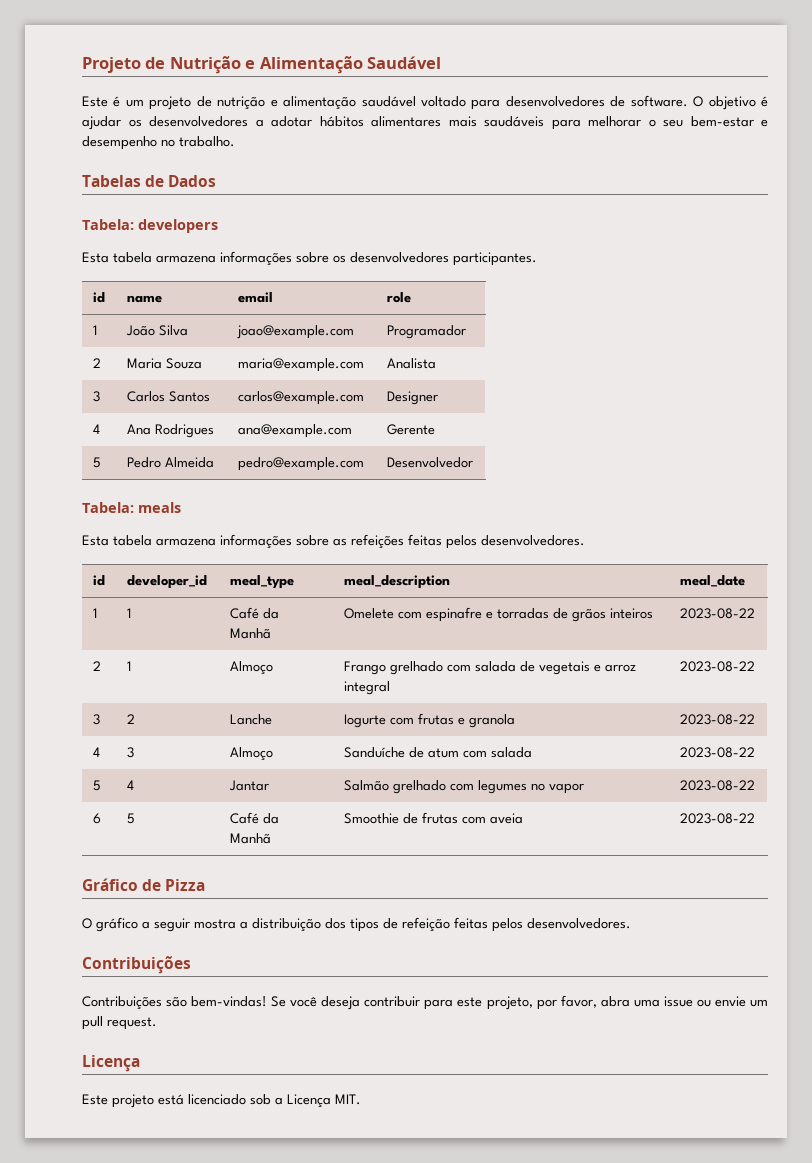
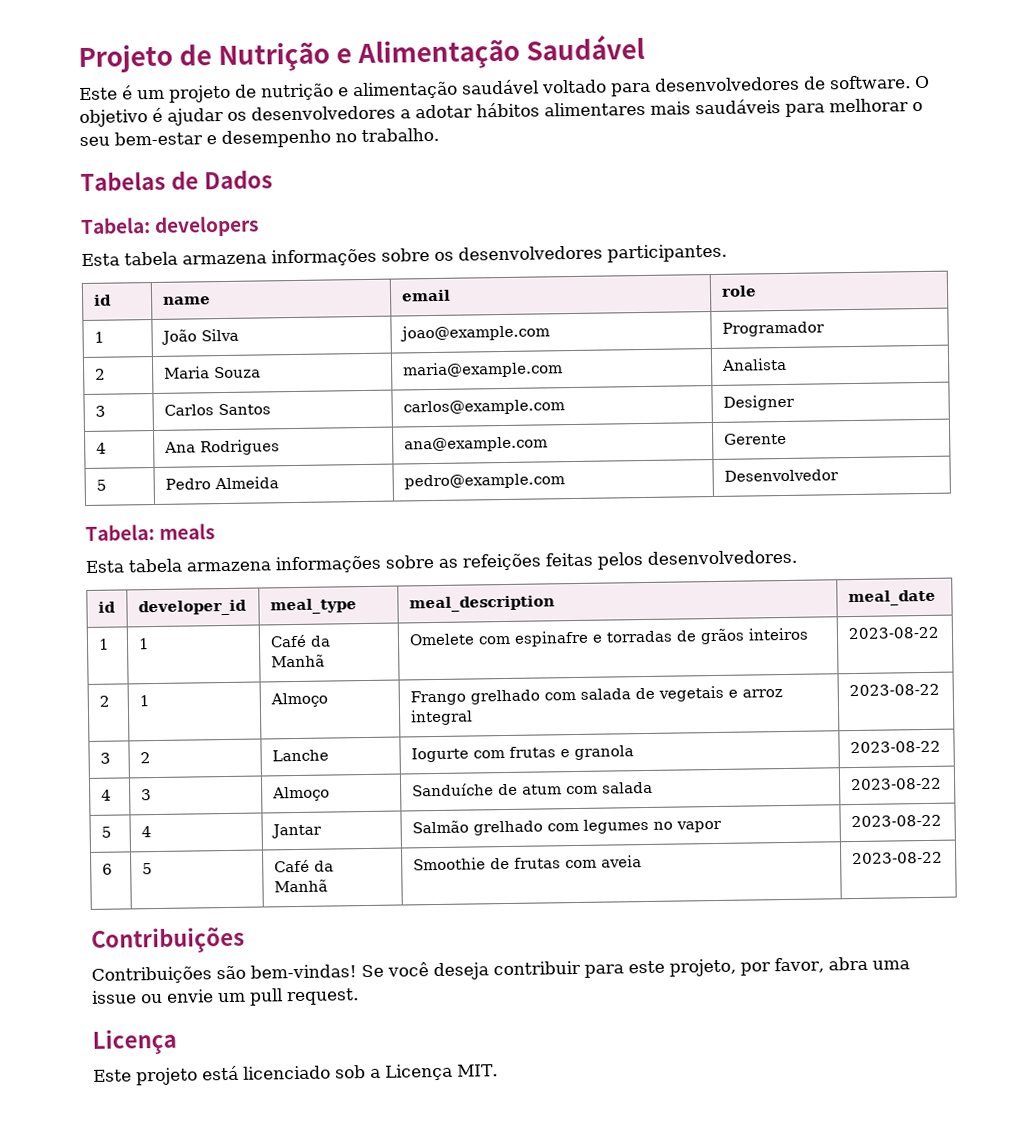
- Gráfico de Pizza
- O gráfico a seguir mostra a distribuição dos tipos de refeição feitas pelos desenvolvedores.

